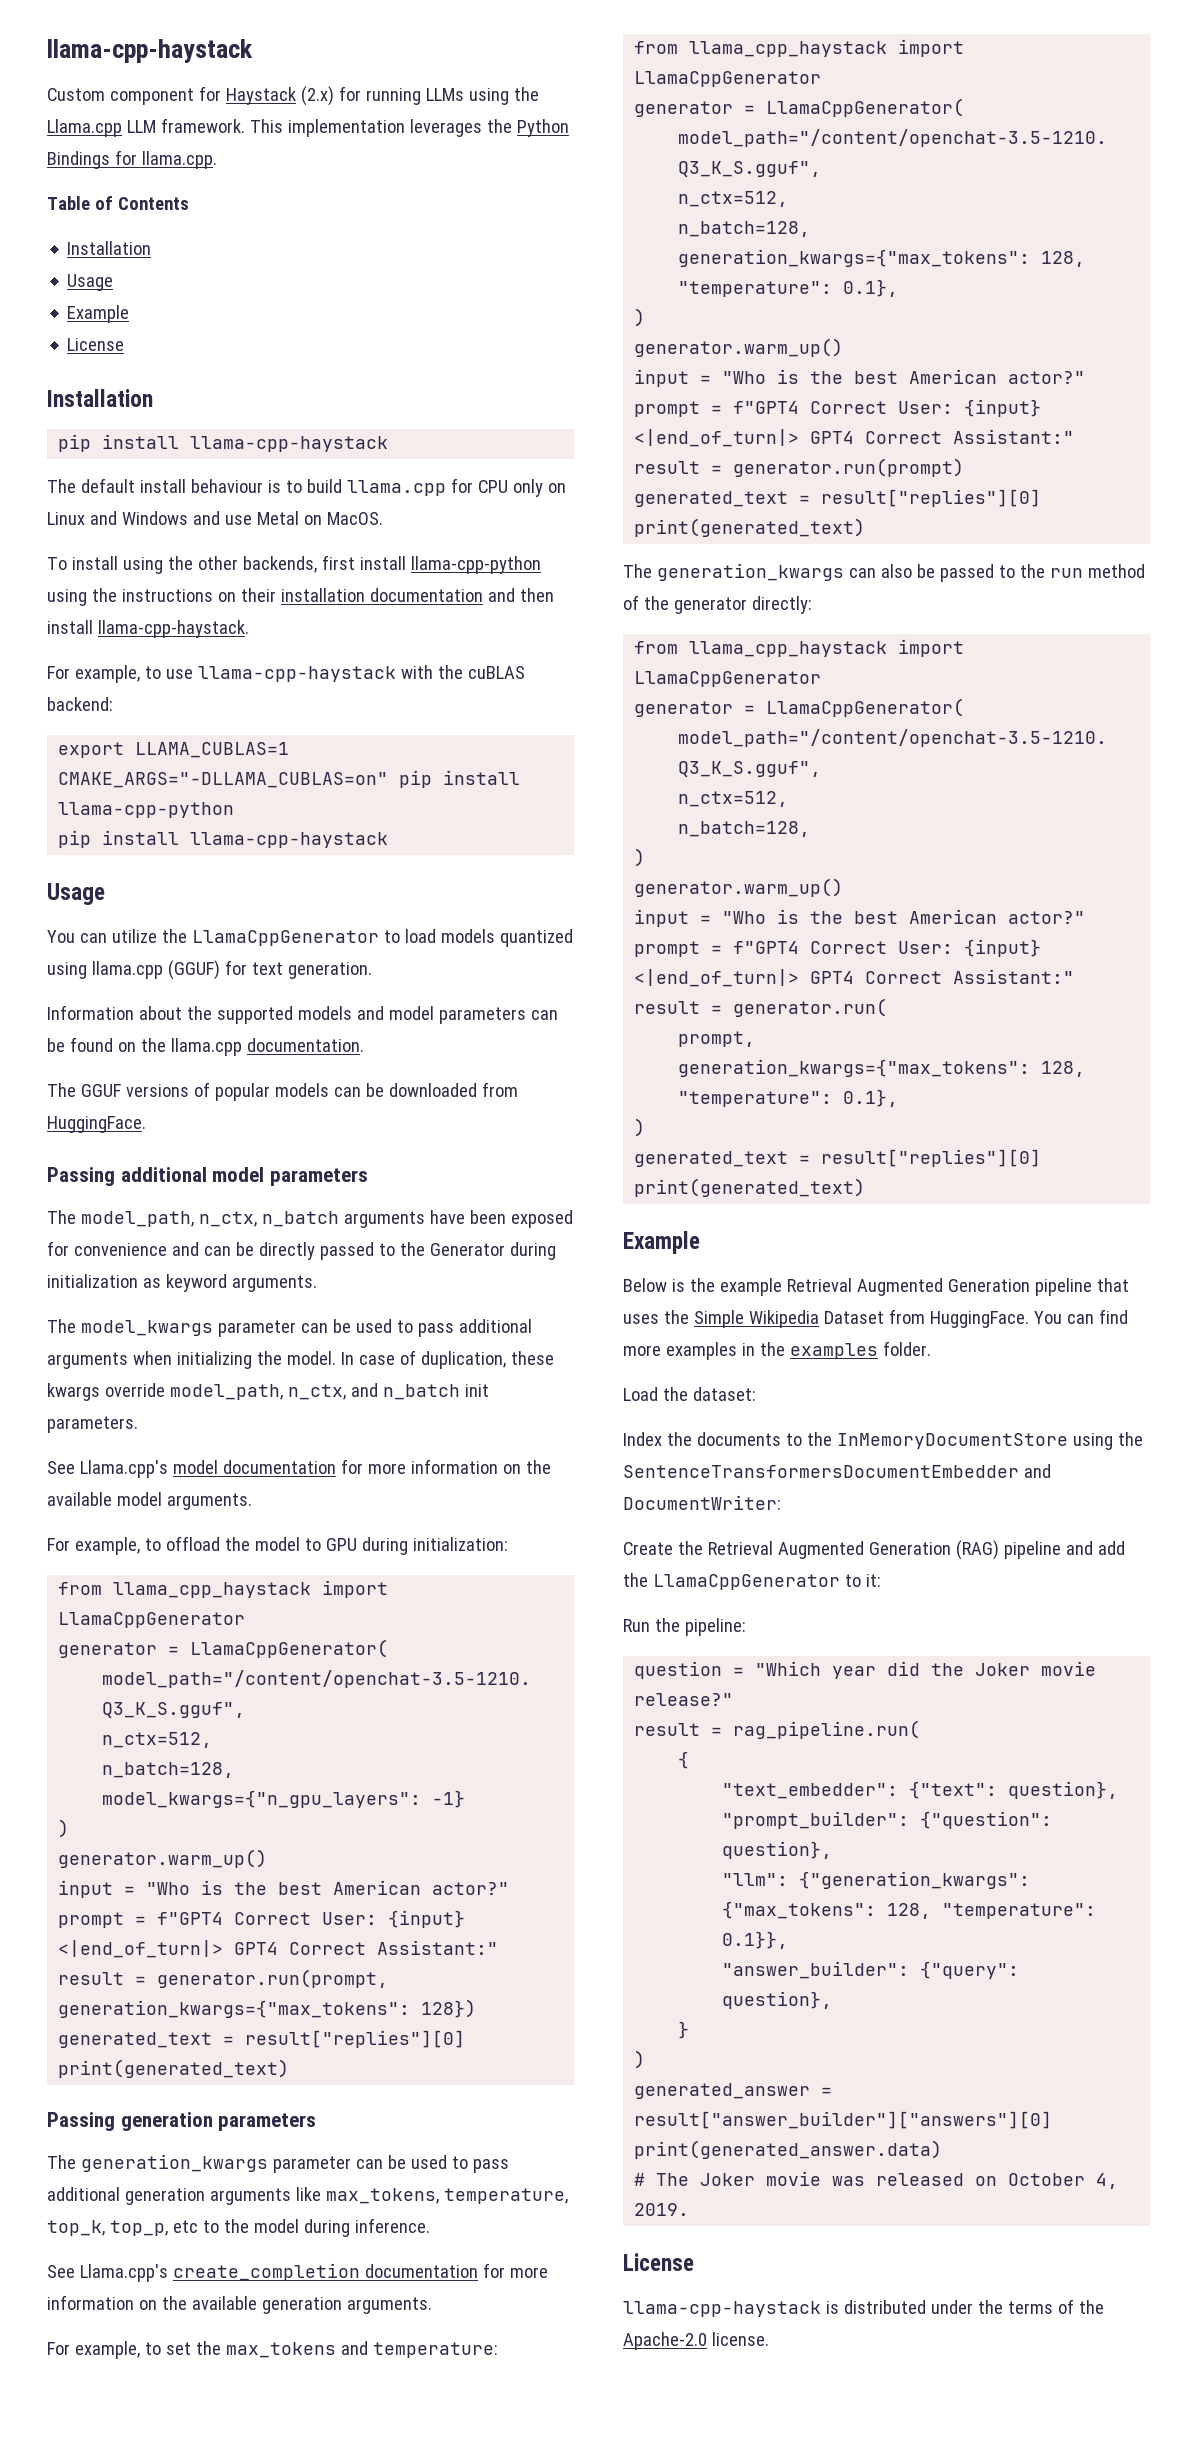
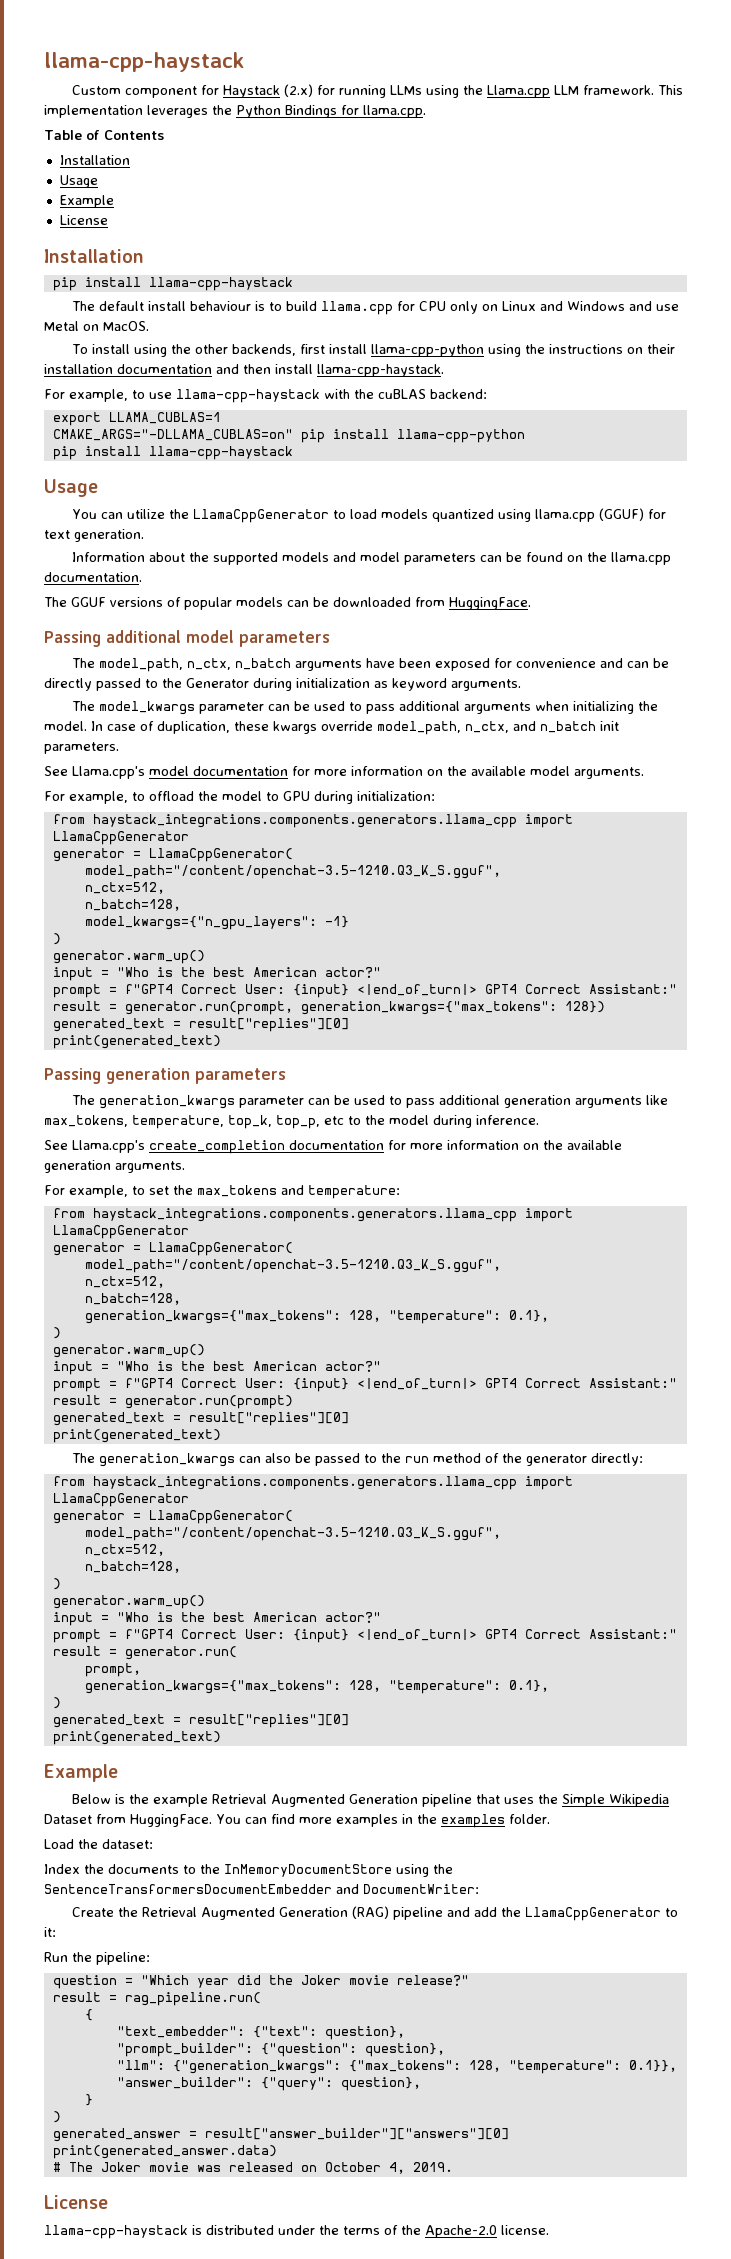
  For example, to offload the model to GPU during initialization:
- from llama_cpp_haystack import LlamaCppGenerator
+ from haystack_integrations.components.generators.llama_cpp import LlamaCppGenerator
  For example, to set the max_tokens and temperature:
- from llama_cpp_haystack import LlamaCppGenerator
+ from haystack_integrations.components.generators.llama_cpp import LlamaCppGenerator
  The generation_kwargs can also be passed to the run method of the generator directly:
- from llama_cpp_haystack import LlamaCppGenerator
+ from haystack_integrations.components.generators.llama_cpp import LlamaCppGenerator

